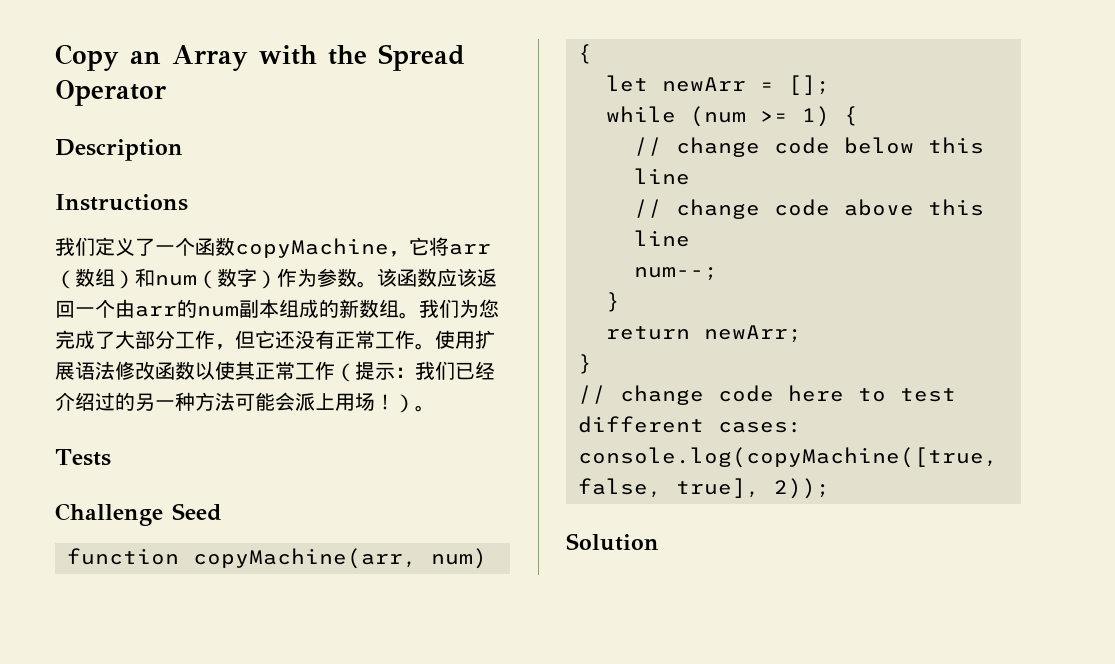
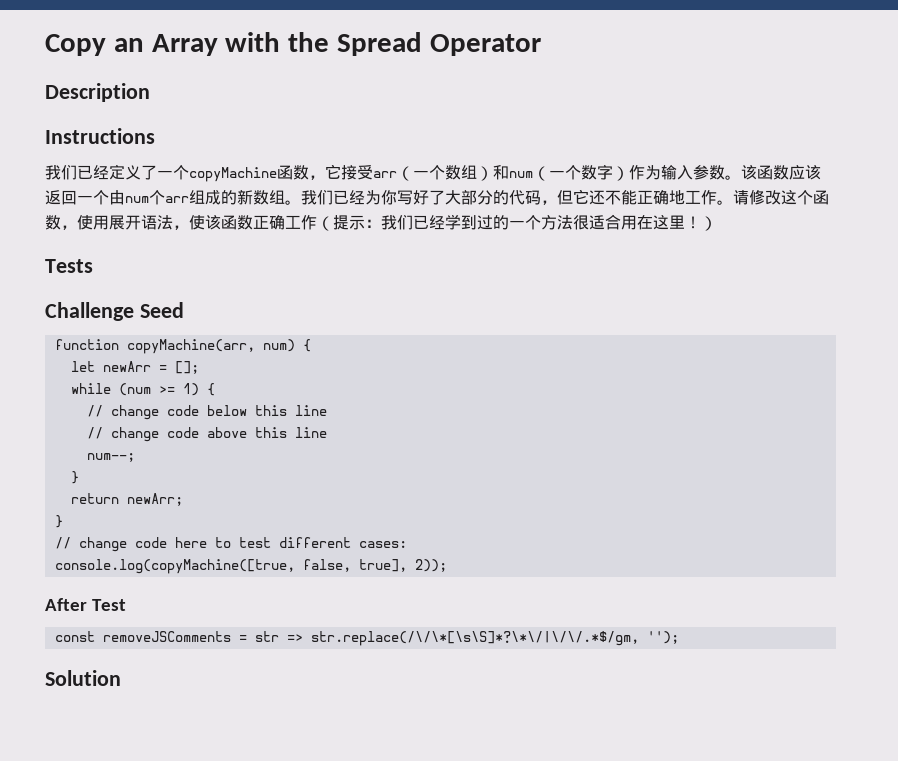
- 我们定义了一个函数copyMachine，它将arr（数组）和num（数字）作为参数。
+ 我们已经定义了一个copyMachine函数，它接受arr（一个数组）和num（一个数字）作为输入参数。
- 该函数应该返回一个由arr的num副本组成的新数组。
+ 该函数应该返回一个由num个arr组成的新数组。
- 我们为您完成了大部分工作，但它还没有正常工作。使用扩展语法修改函数以使其正常工作（提示：我们已经介绍过的另一种方法可能会派上用场！）。
+ 我们已经为你写好了大部分的代码，但它还不能正确地工作。请修改这个函数，使用展开语法，使该函数正确工作（提示：我们已经学到过的一个方法很适合用在这里！）
+ After Test
+ const removeJSComments = str => str.replace(/\/\*[\s\S]*?\*\/|\/\/.*$/gm, '');

